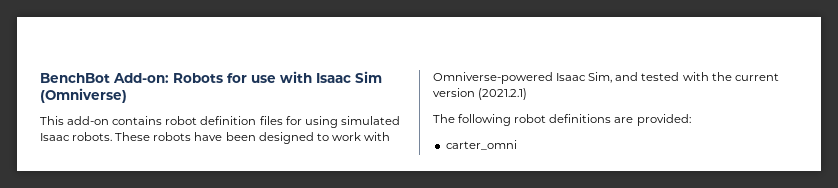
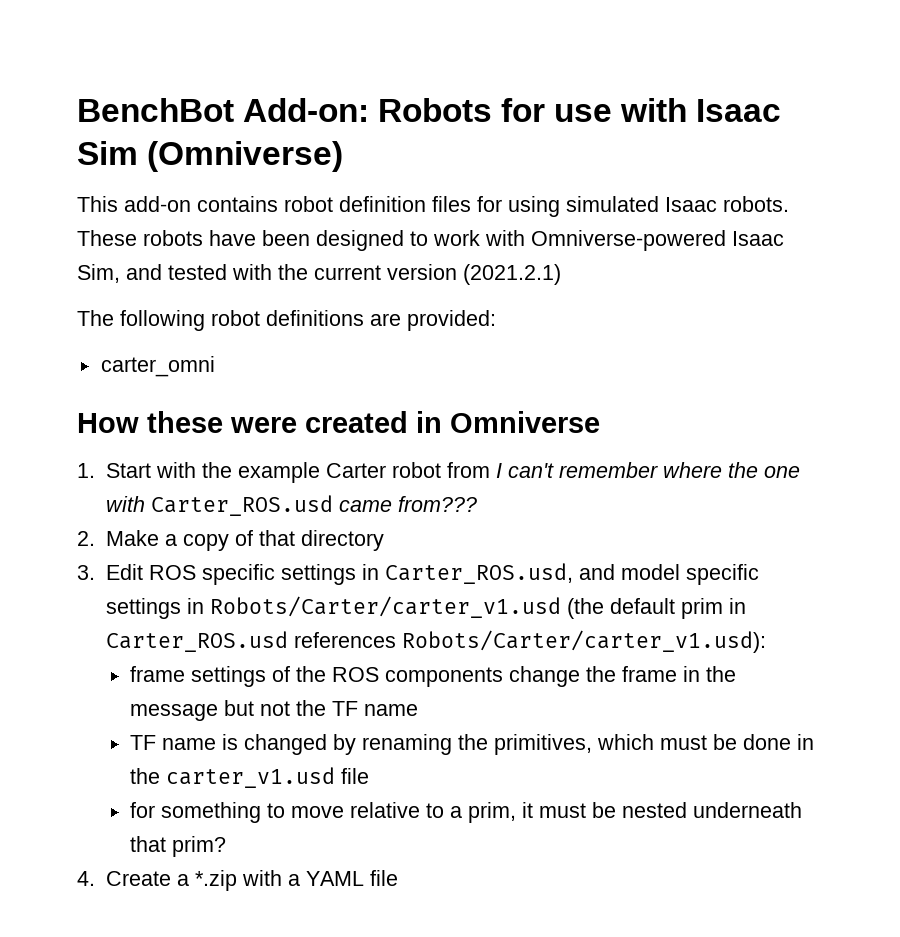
+ How these were created in Omniverse
+ 1. Start with the example Carter robot from I can't remember where the one with Carter_ROS.usd came from???
+ 2. Make a copy of that directory
+ 3. Edit ROS specific settings in Carter_ROS.usd, and model specific settings in Robots/Carter/carter_v1.usd (the default prim in Carter_ROS.usd references Robots/Carter/carter_v1.usd):
+ frame settings of the ROS components change the frame in the message but not the TF name
+ TF name is changed by renaming the primitives, which must be done in the carter_v1.usd file
+ for something to move relative to a prim, it must be nested underneath that prim?
+ 4. Create a *.zip with a YAML file

